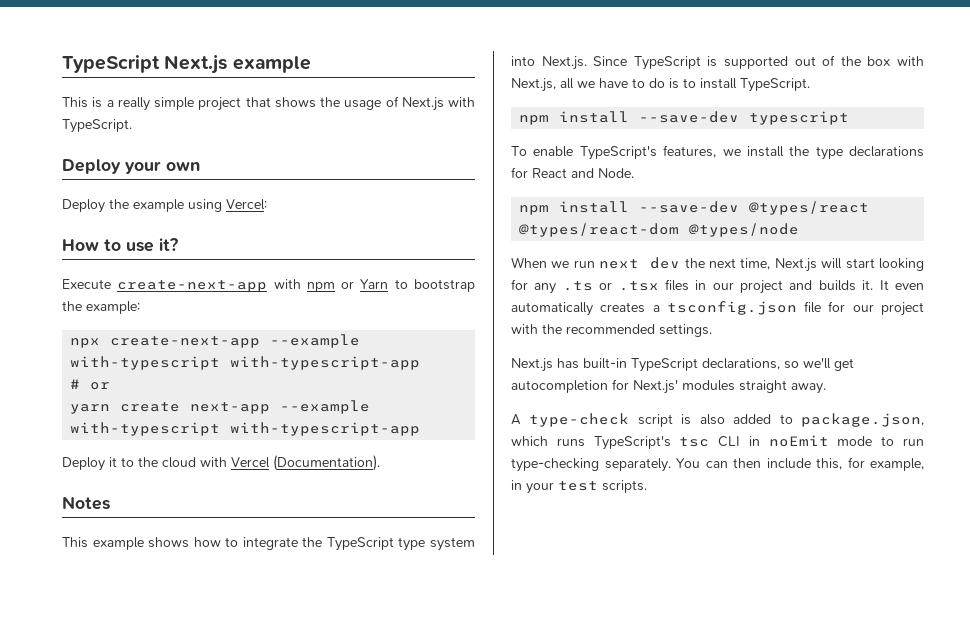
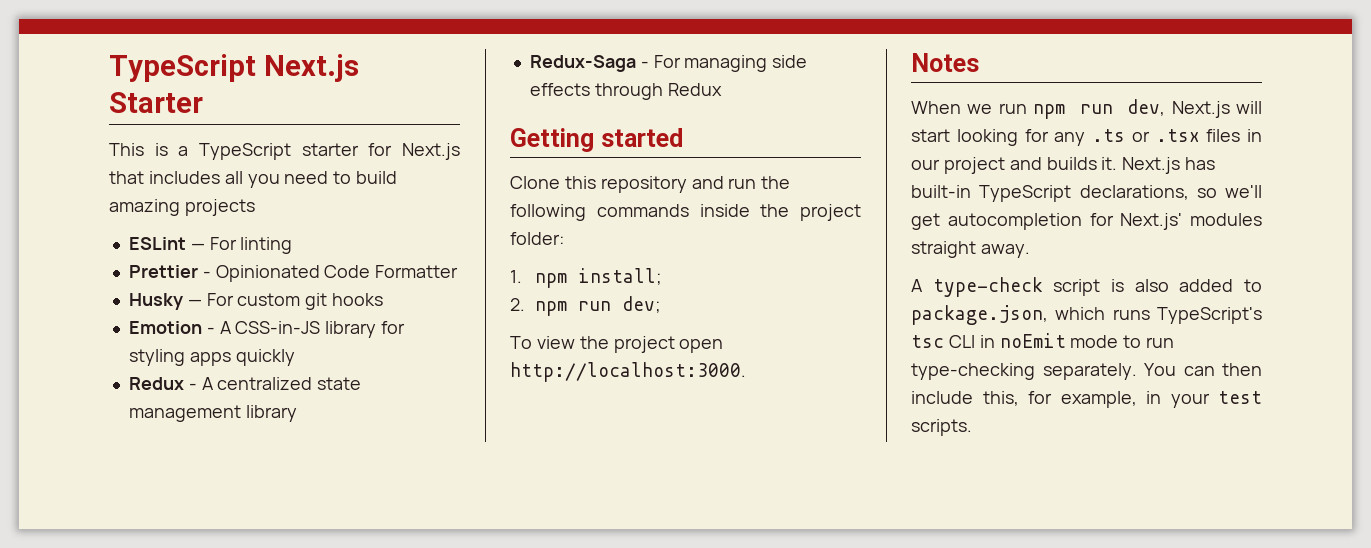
- TypeScript Next.js example
+ TypeScript Next.js Starter
- This is a really simple project that shows the usage of Next.js with TypeScript.
- Deploy your own
- Deploy the example using Vercel:
- How to use it?
- Execute create-next-app with npm or Yarn to bootstrap the example:
- npx create-next-app --example with-typescript with-typescript-app
- # or
- yarn create next-app --example with-typescript with-typescript-app
- Deploy it to the cloud with Vercel (Documentation).
+ This is a TypeScript starter for Next.js that includes all you need to build amazing projects
+ ESLint — For linting
+ Prettier - Opinionated Code Formatter
+ Husky — For custom git hooks
+ Emotion - A CSS-in-JS library for styling apps quickly
+ Redux - A centralized state management library
+ Redux-Saga - For managing side effects through Redux
+ Getting started
+ Clone this repository and run the following commands inside the project folder:
+ 1. npm install;
+ 2. npm run dev;
+ To view the project open http://localhost:3000.
  Notes
- This example shows how to integrate the TypeScript type system into Next.js. Since TypeScript is supported out of the box with Next.js, all we have to do is to install TypeScript.
- npm install --save-dev typescript
- To enable TypeScript's features, we install the type declarations for React and Node.
- npm install --save-dev @types/react @types/react-dom @types/node
- When we run next dev the next time, Next.js will start looking for any .ts or .tsx files in our project and builds it. It even automatically creates a tsconfig.json file for our project with the recommended settings.
- Next.js has built-in TypeScript declarations, so we'll get autocompletion for Next.js' modules straight away.
+ When we run npm run dev, Next.js will start looking for any .ts or .tsx files in our project and builds it. Next.js has built-in TypeScript declarations, so we'll get autocompletion for Next.js' modules straight away.

